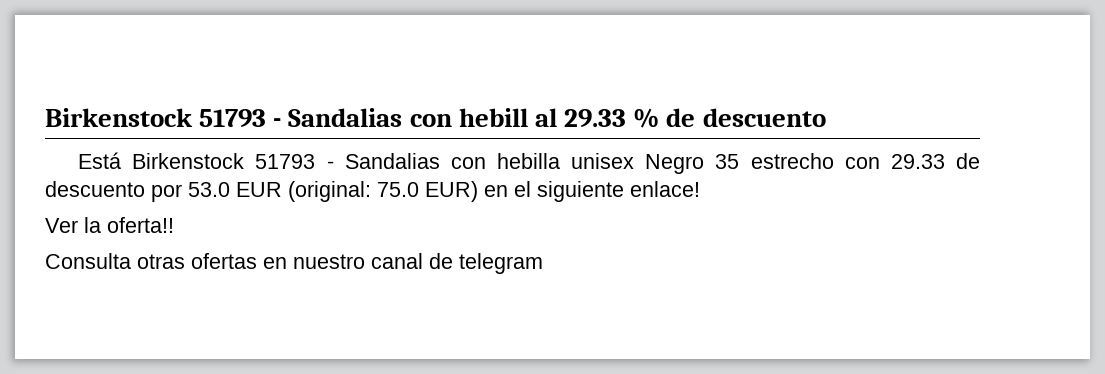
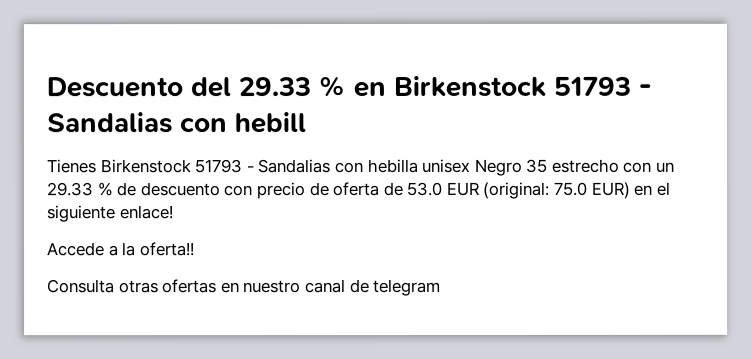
- Birkenstock 51793 - Sandalias con hebill al 29.33 % de descuento
- Está Birkenstock 51793 - Sandalias con hebilla unisex Negro 35 estrecho con 29.33 de descuento por 53.0 EUR (original: 75.0 EUR) en el siguiente enlace!
+ Descuento del 29.33 % en Birkenstock 51793 - Sandalias con hebill
+ Tienes Birkenstock 51793 - Sandalias con hebilla unisex Negro 35 estrecho con un 29.33 % de descuento con precio de oferta de 53.0 EUR (original: 75.0 EUR) en el siguiente enlace!
- Ver la oferta!!
+ Accede a la oferta!!

